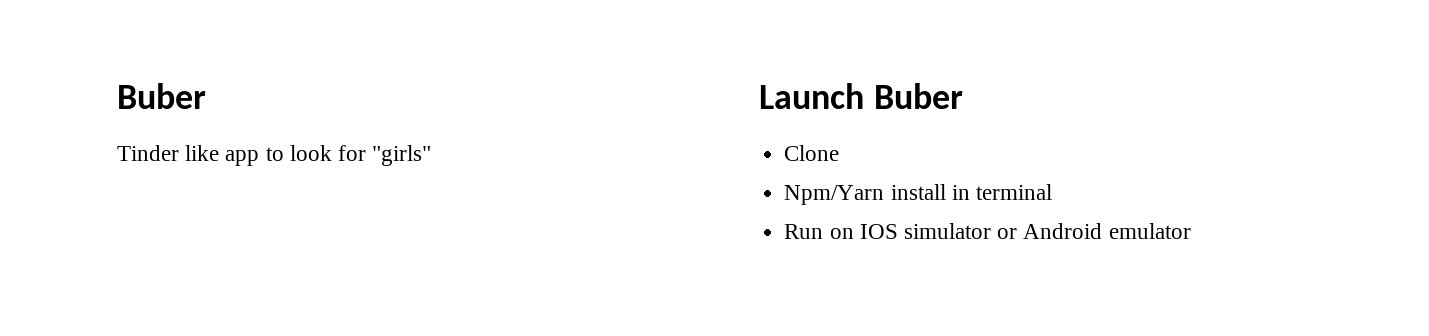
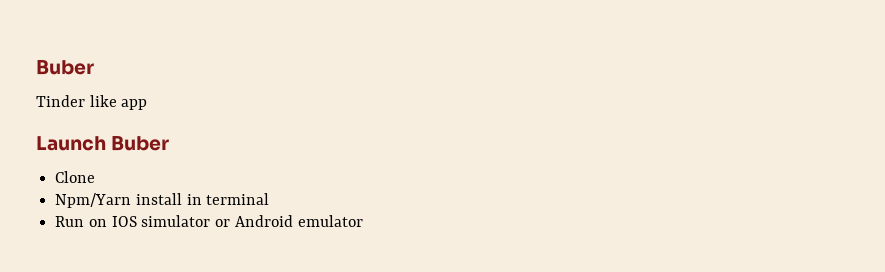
- Tinder like app to look for "girls"
+ Tinder like app

